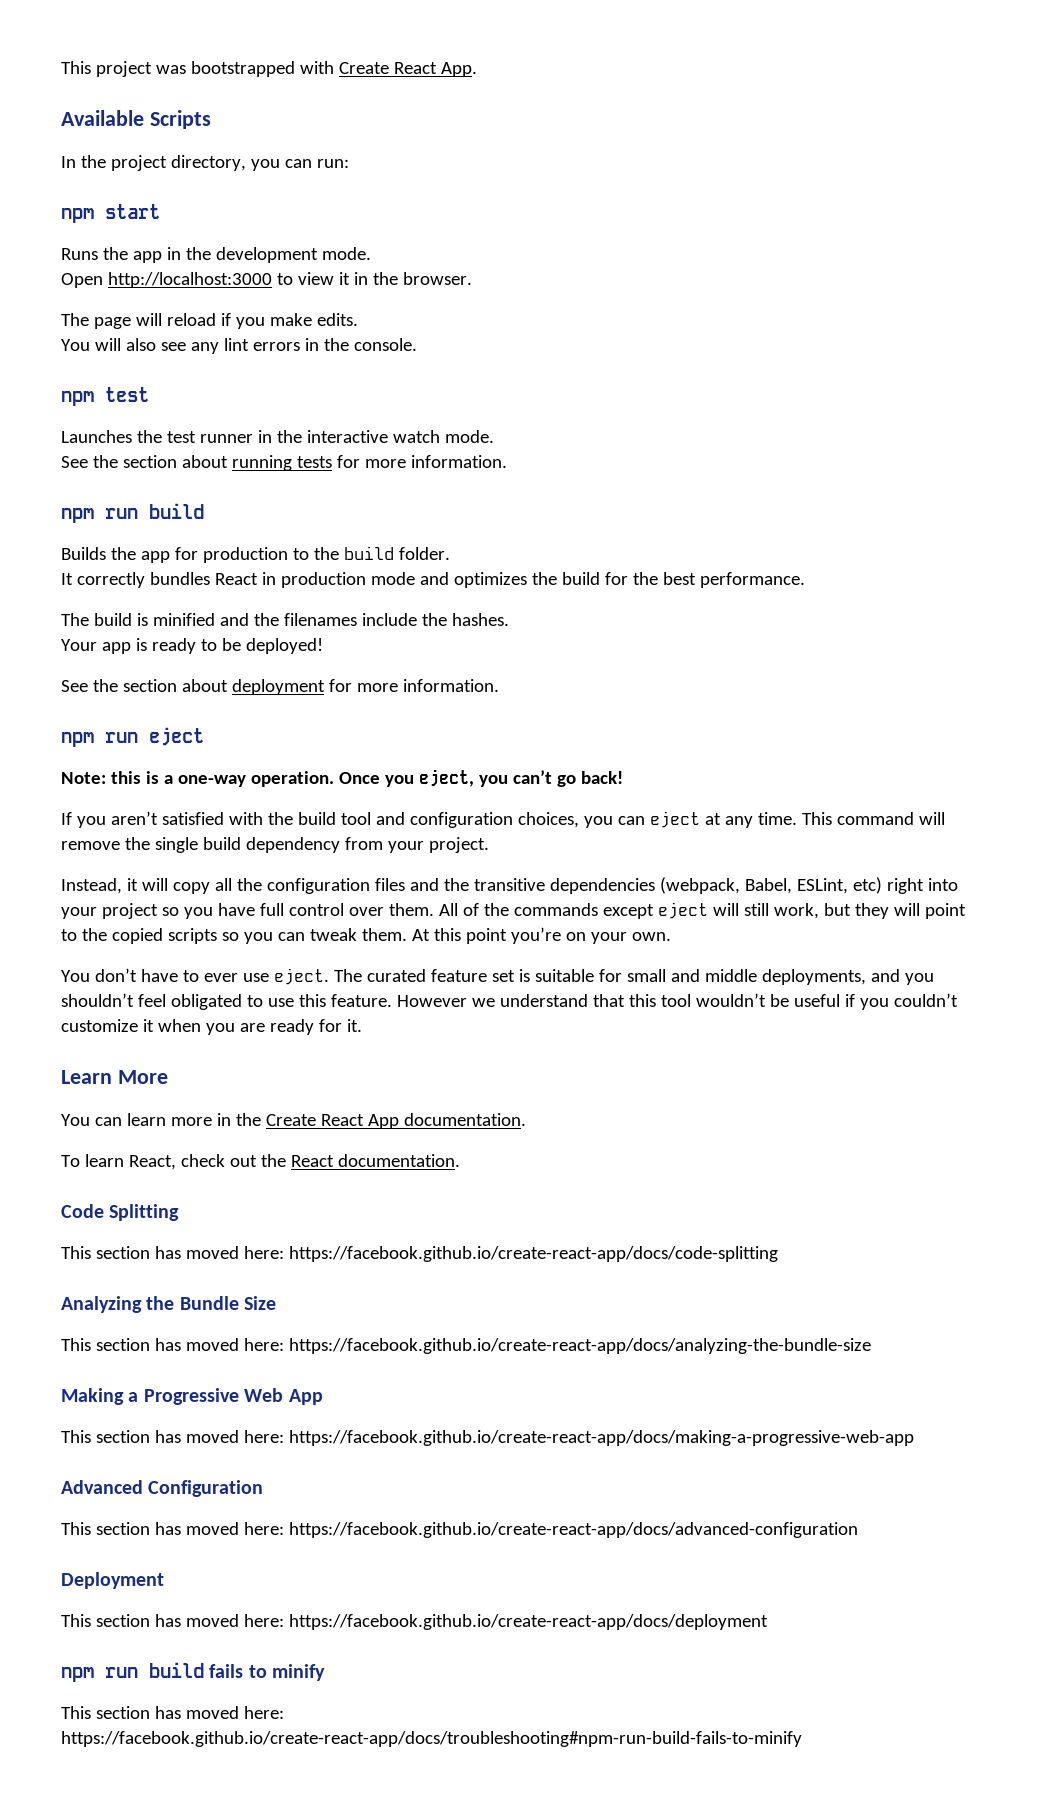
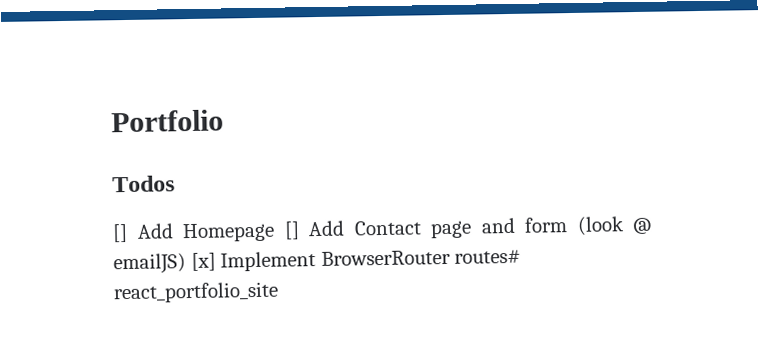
- This project was bootstrapped with Create React App.
- Available Scripts
- In the project directory, you can run:
- npm start
- Runs the app in the development mode.
- Open http://localhost:3000 to view it in the browser.
- The page will reload if you make edits.
- You will also see any lint errors in the console.
- npm test
- Launches the test runner in the interactive watch mode.
- See the section about running tests for more information.
- npm run build
- Builds the app for production to the build folder.
- It correctly bundles React in production mode and optimizes the build for the best performance.
- The build is minified and the filenames include the hashes.
- Your app is ready to be deployed!
- See the section about deployment for more information.
- npm run eject
- Note: this is a one-way operation. Once you eject, you can’t go back!
- If you aren’t satisfied with the build tool and configuration choices, you can eject at any time. This command will remove the single build dependency from your project.
- Instead, it will copy all the configuration files and the transitive dependencies (webpack, Babel, ESLint, etc) right into your project so you have full control over them. All of the commands except eject will still work, but they will point to the copied scripts so you can tweak them. At this point you’re on your own.
- You don’t have to ever use eject. The curated feature set is suitable for small and middle deployments, and you shouldn’t feel obligated to use this feature. However we understand that this tool wouldn’t be useful if you couldn’t customize it when you are ready for it.
- Learn More
- You can learn more in the Create React App documentation.
- To learn React, check out the React documentation.
- Code Splitting
- This section has moved here: https://facebook.github.io/create-react-app/docs/code-splitting
- Analyzing the Bundle Size
- This section has moved here: https://facebook.github.io/create-react-app/docs/analyzing-the-bundle-size
- Making a Progressive Web App
- This section has moved here: https://facebook.github.io/create-react-app/docs/making-a-progressive-web-app
- Advanced Configuration
- This section has moved here: https://facebook.github.io/create-react-app/docs/advanced-configuration
- Deployment
- This section has moved here: https://facebook.github.io/create-react-app/docs/deployment
- npm run build fails to minify
- This section has moved here: https://facebook.github.io/create-react-app/docs/troubleshooting#npm-run-build-fails-to-minify
+ Portfolio
+ Todos
+ [] Add Homepage [] Add Contact page and form (look @ emailJS) [x] Implement BrowserRouter routes# react_portfolio_site

